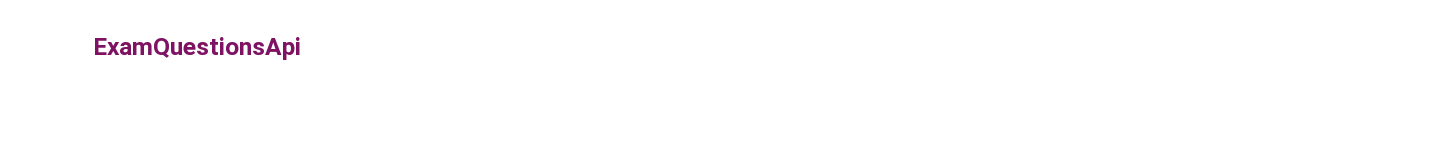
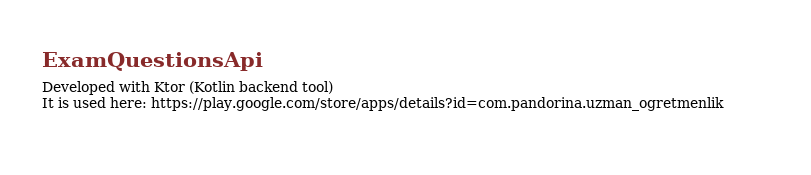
+ Developed with Ktor (Kotlin backend tool)
+ It is used here: https://play.google.com/store/apps/details?id=com.pandorina.uzman_ogretmenlik

